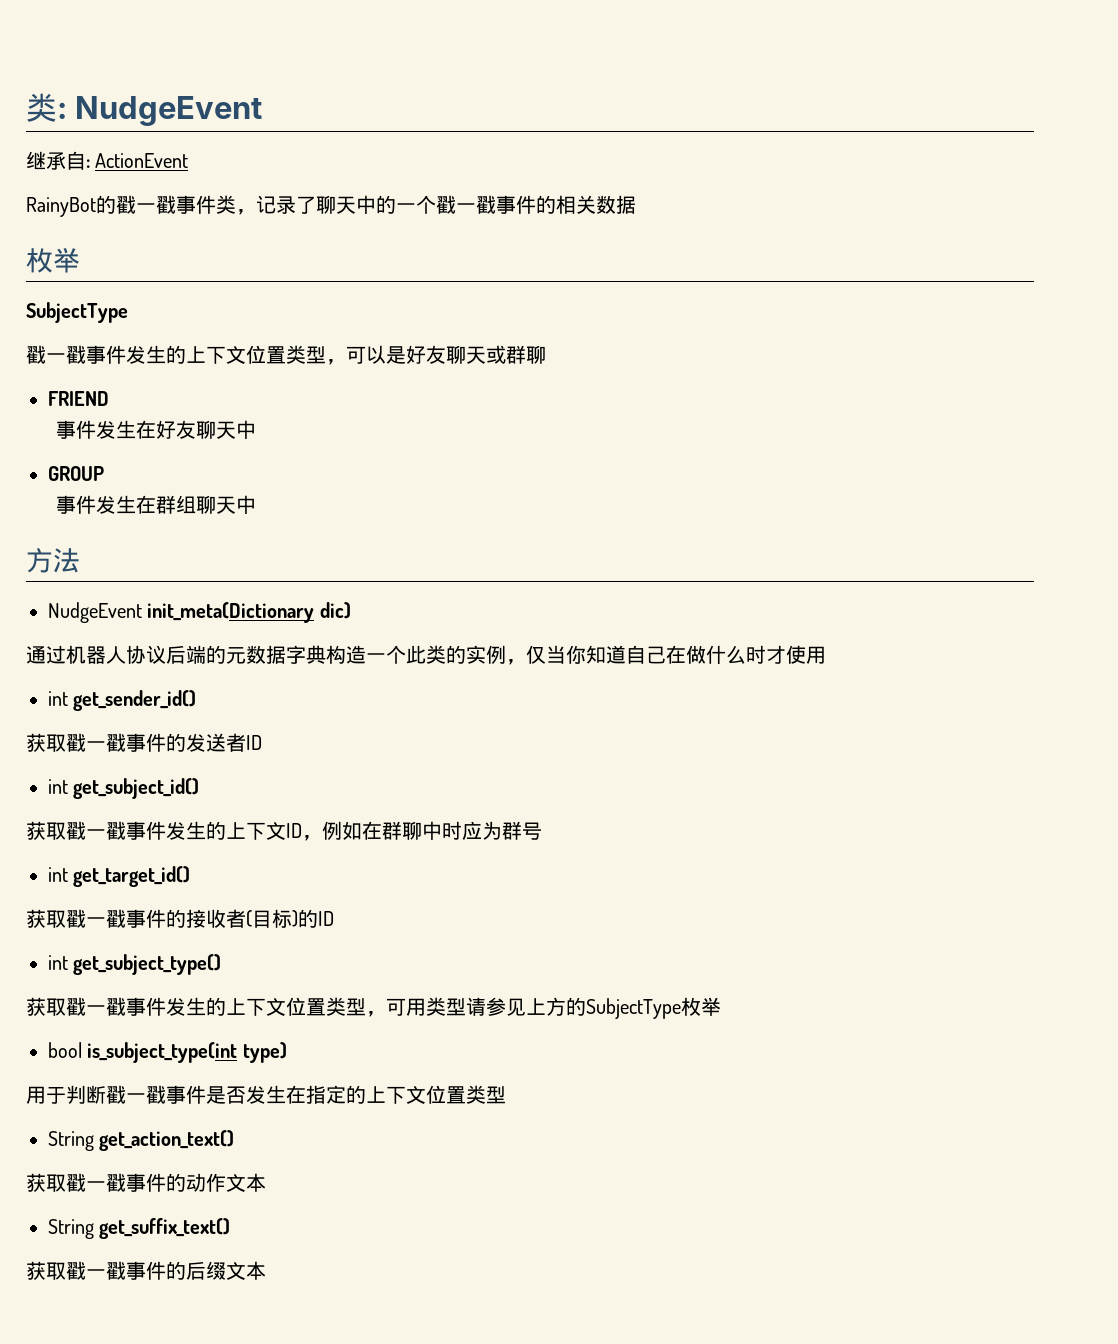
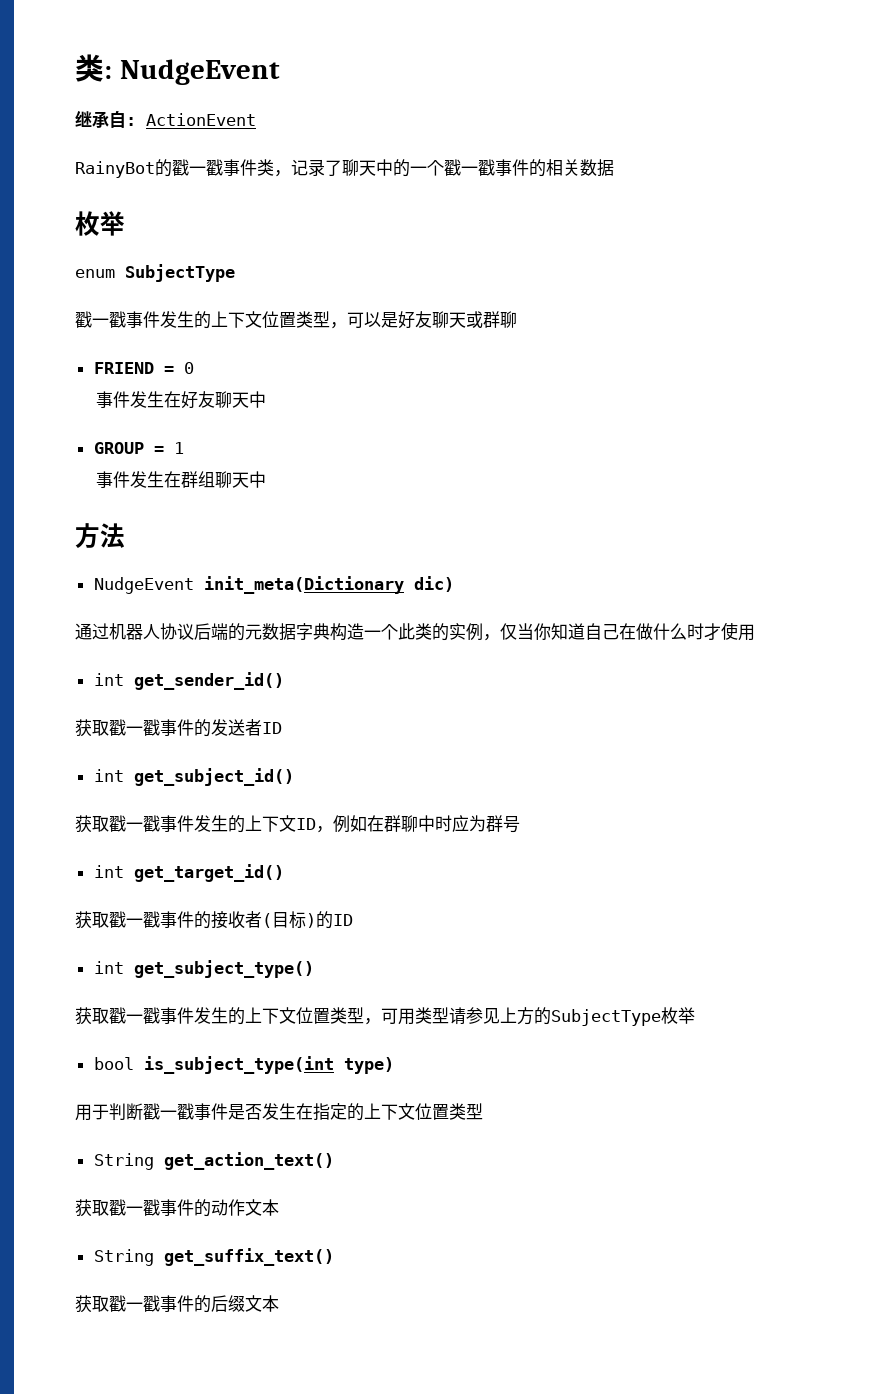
  RainyBot的戳一戳事件类，记录了聊天中的一个戳一戳事件的相关数据
  枚举
- SubjectType
+ enum SubjectType
- FRIEND
+ FRIEND = 0
- GROUP
+ GROUP = 1

